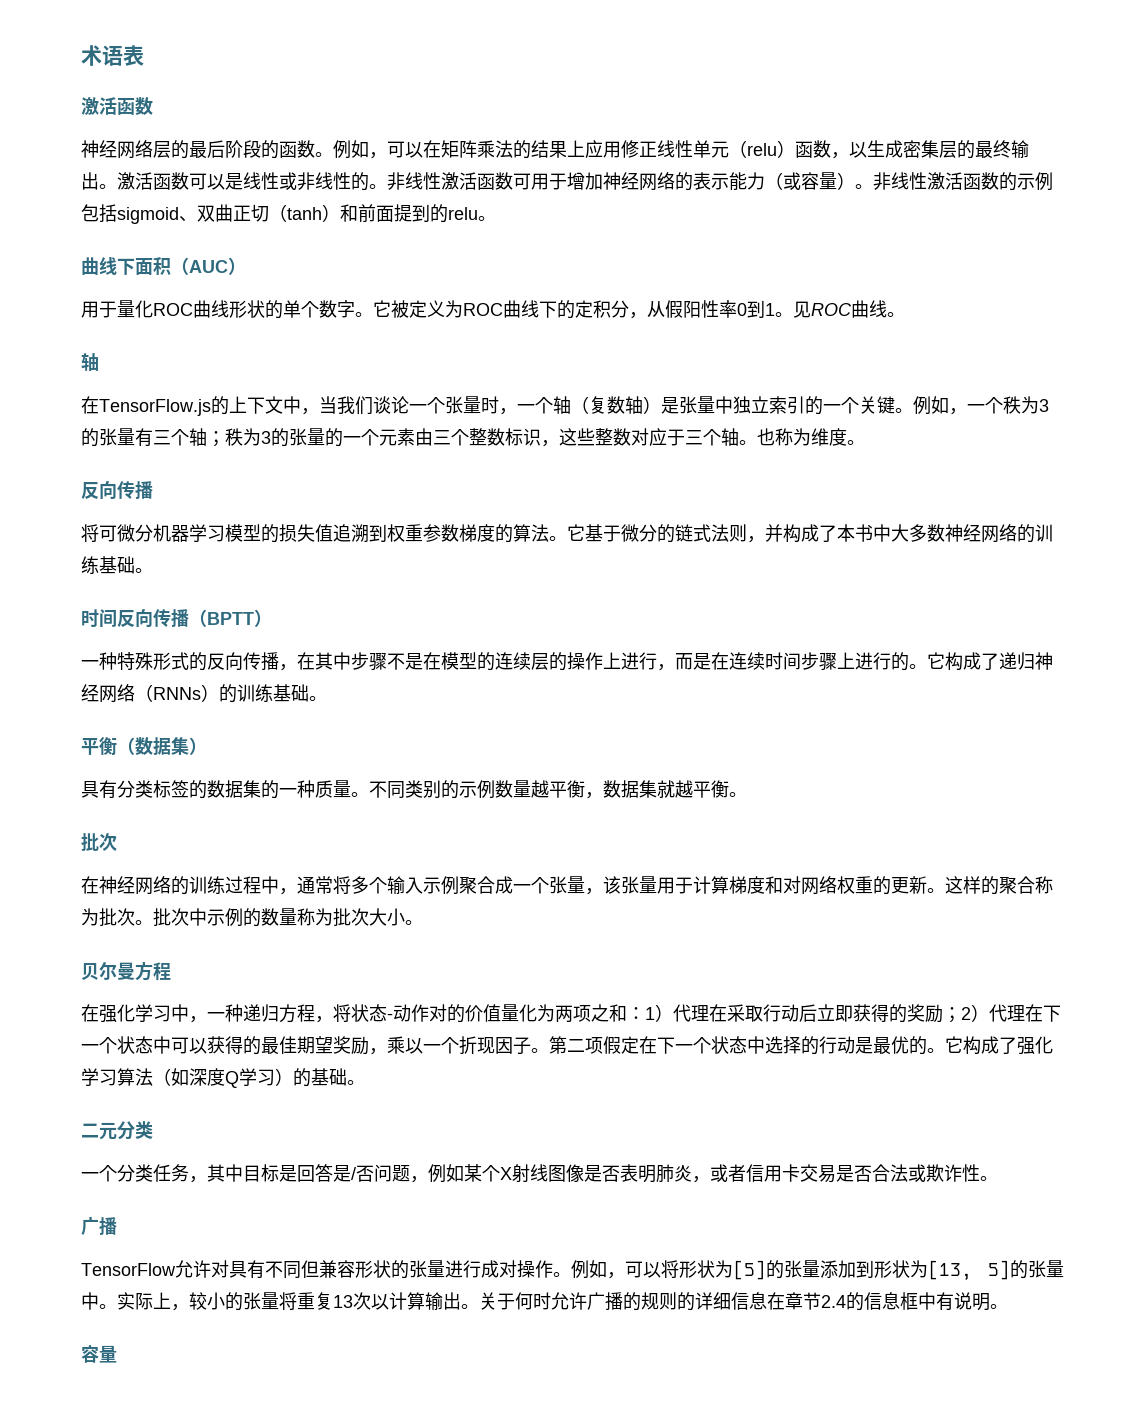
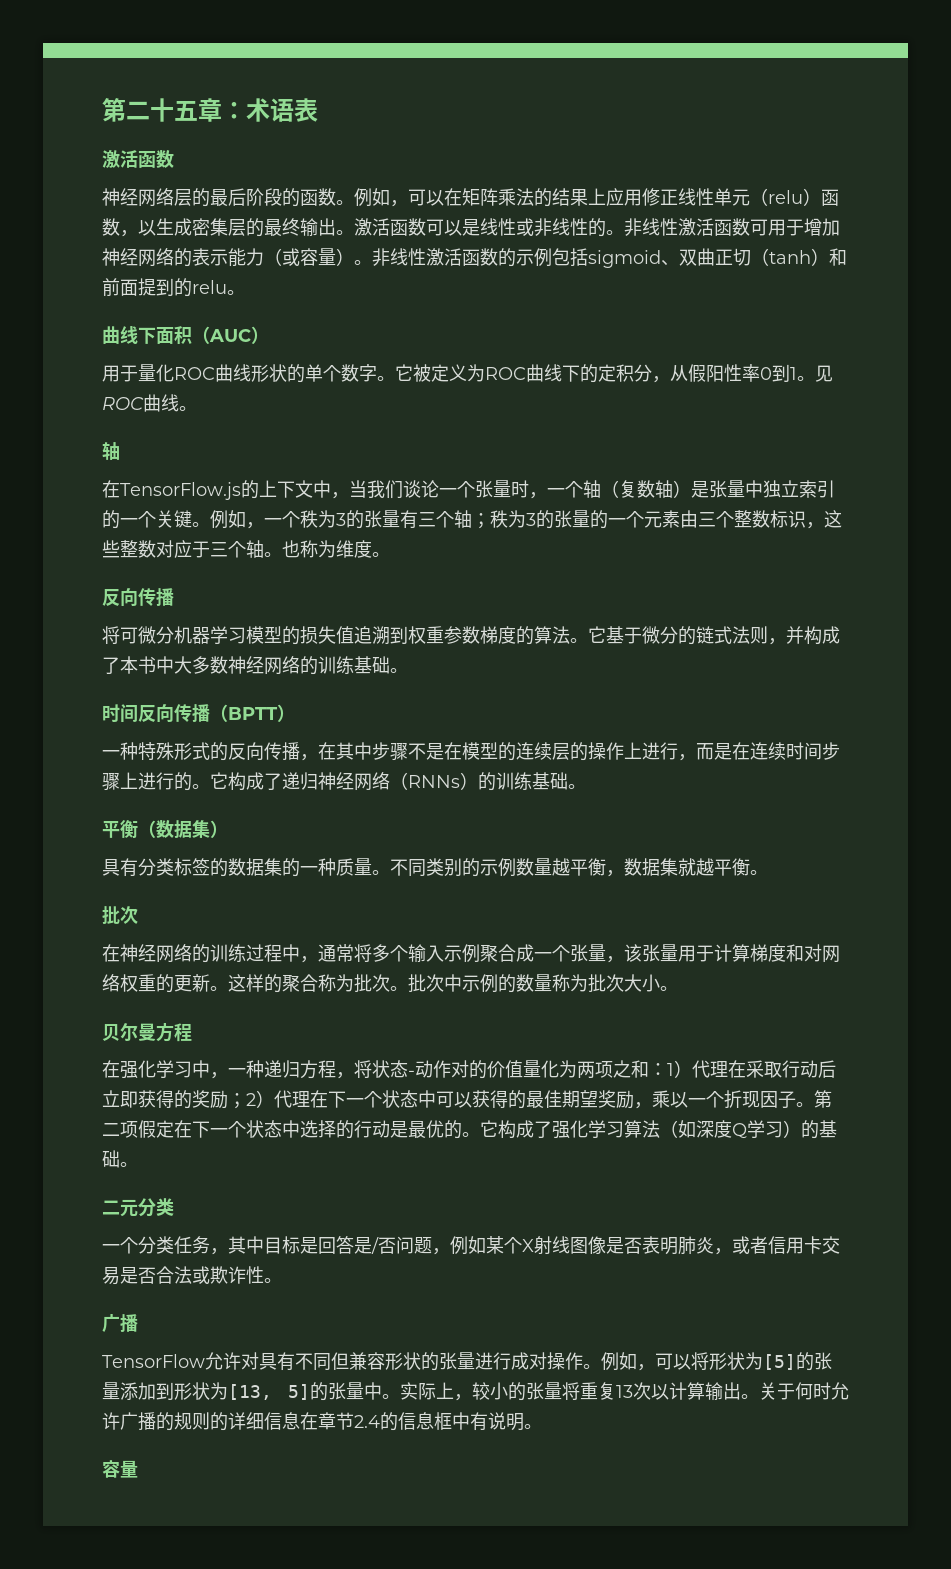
- 术语表
+ 第二十五章：术语表

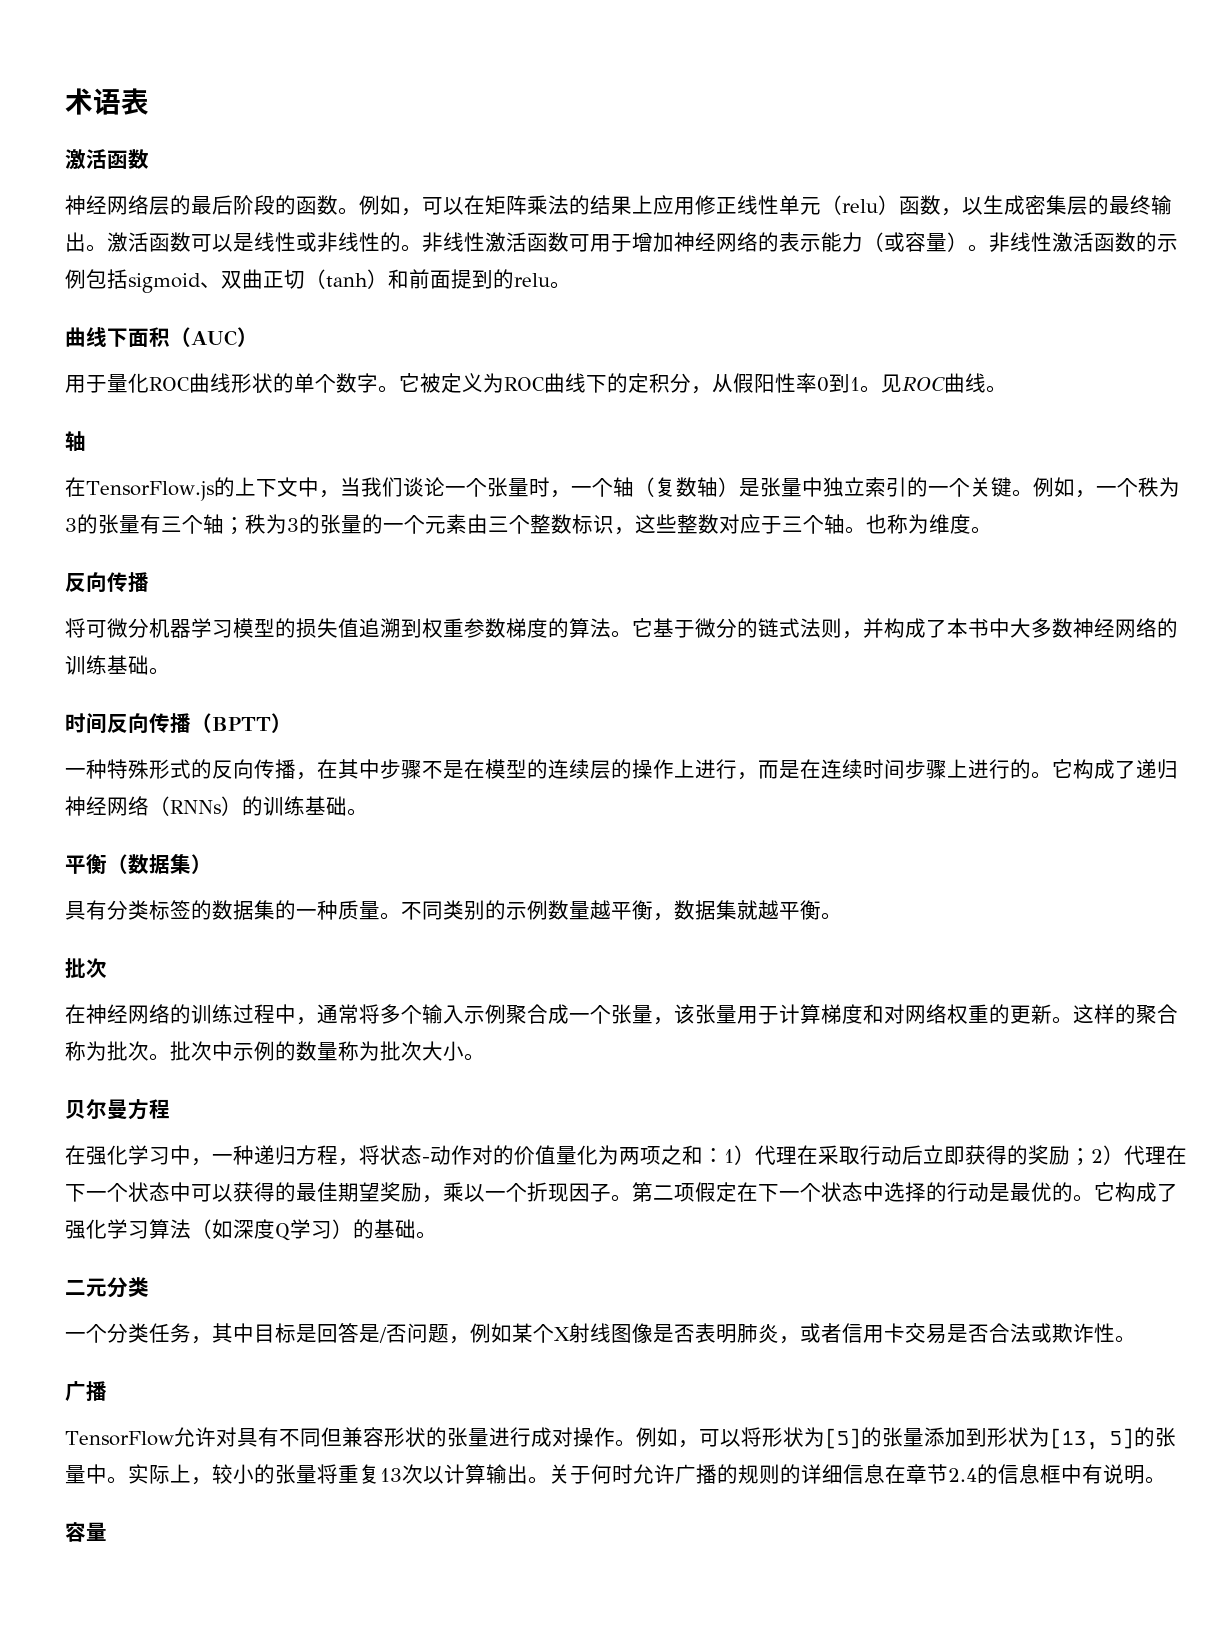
- 第二十五章：术语表
+ 术语表

